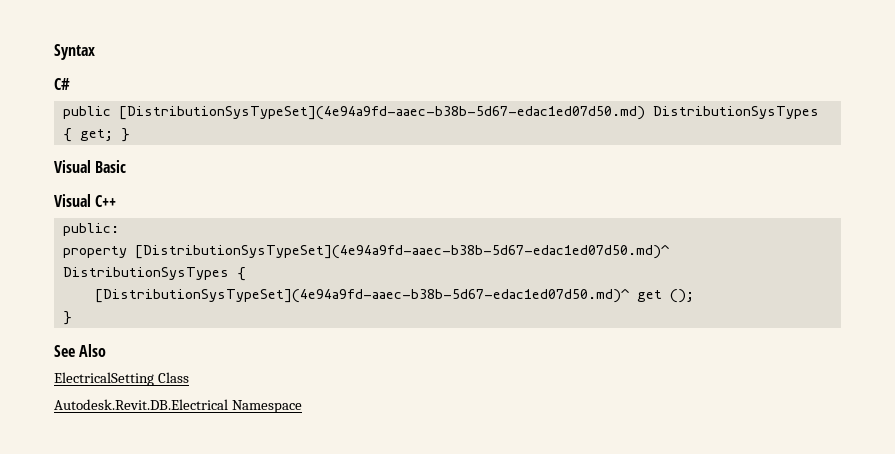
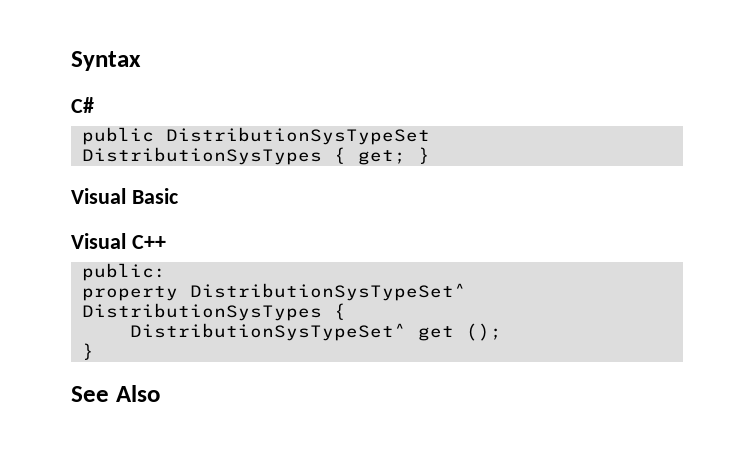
- public [DistributionSysTypeSet](4e94a9fd-aaec-b38b-5d67-edac1ed07d50.md) DistributionSysTypes { get; }
+ public DistributionSysTypeSet DistributionSysTypes { get; }
- property [DistributionSysTypeSet](4e94a9fd-aaec-b38b-5d67-edac1ed07d50.md)^ DistributionSysTypes {
+ property DistributionSysTypeSet^ DistributionSysTypes {
- [DistributionSysTypeSet](4e94a9fd-aaec-b38b-5d67-edac1ed07d50.md)^ get ();
+ DistributionSysTypeSet^ get ();
- ElectricalSetting Class
- Autodesk.Revit.DB.Electrical Namespace

